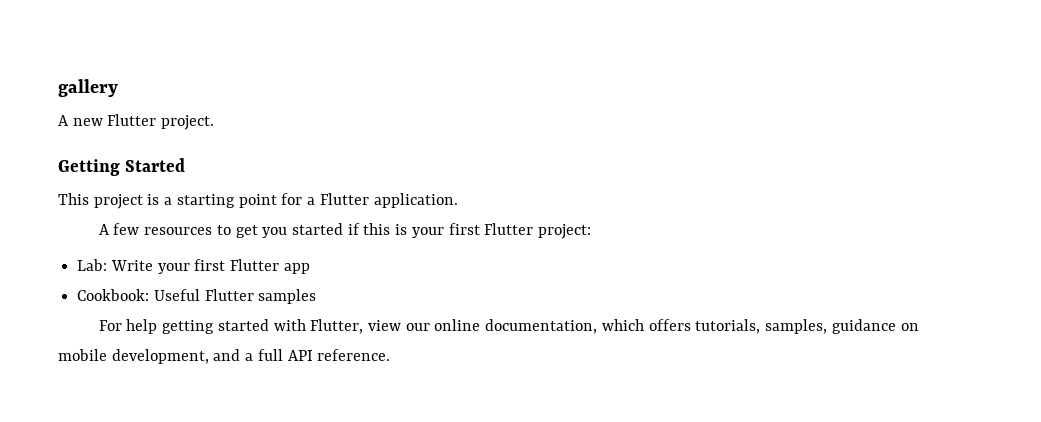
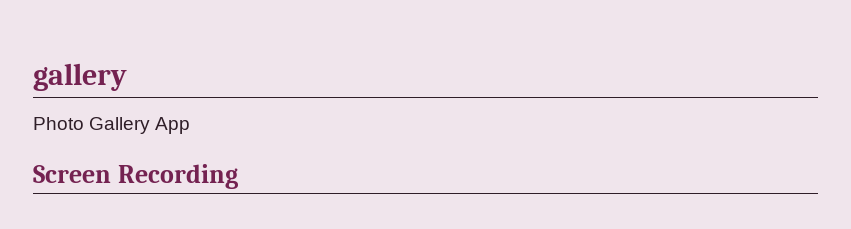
- A new Flutter project.
- Getting Started
- This project is a starting point for a Flutter application.
- A few resources to get you started if this is your first Flutter project:
- Lab: Write your first Flutter app
- Cookbook: Useful Flutter samples
- For help getting started with Flutter, view our online documentation, which offers tutorials, samples, guidance on mobile development, and a full API reference.
+ Photo Gallery App
+ Screen Recording

